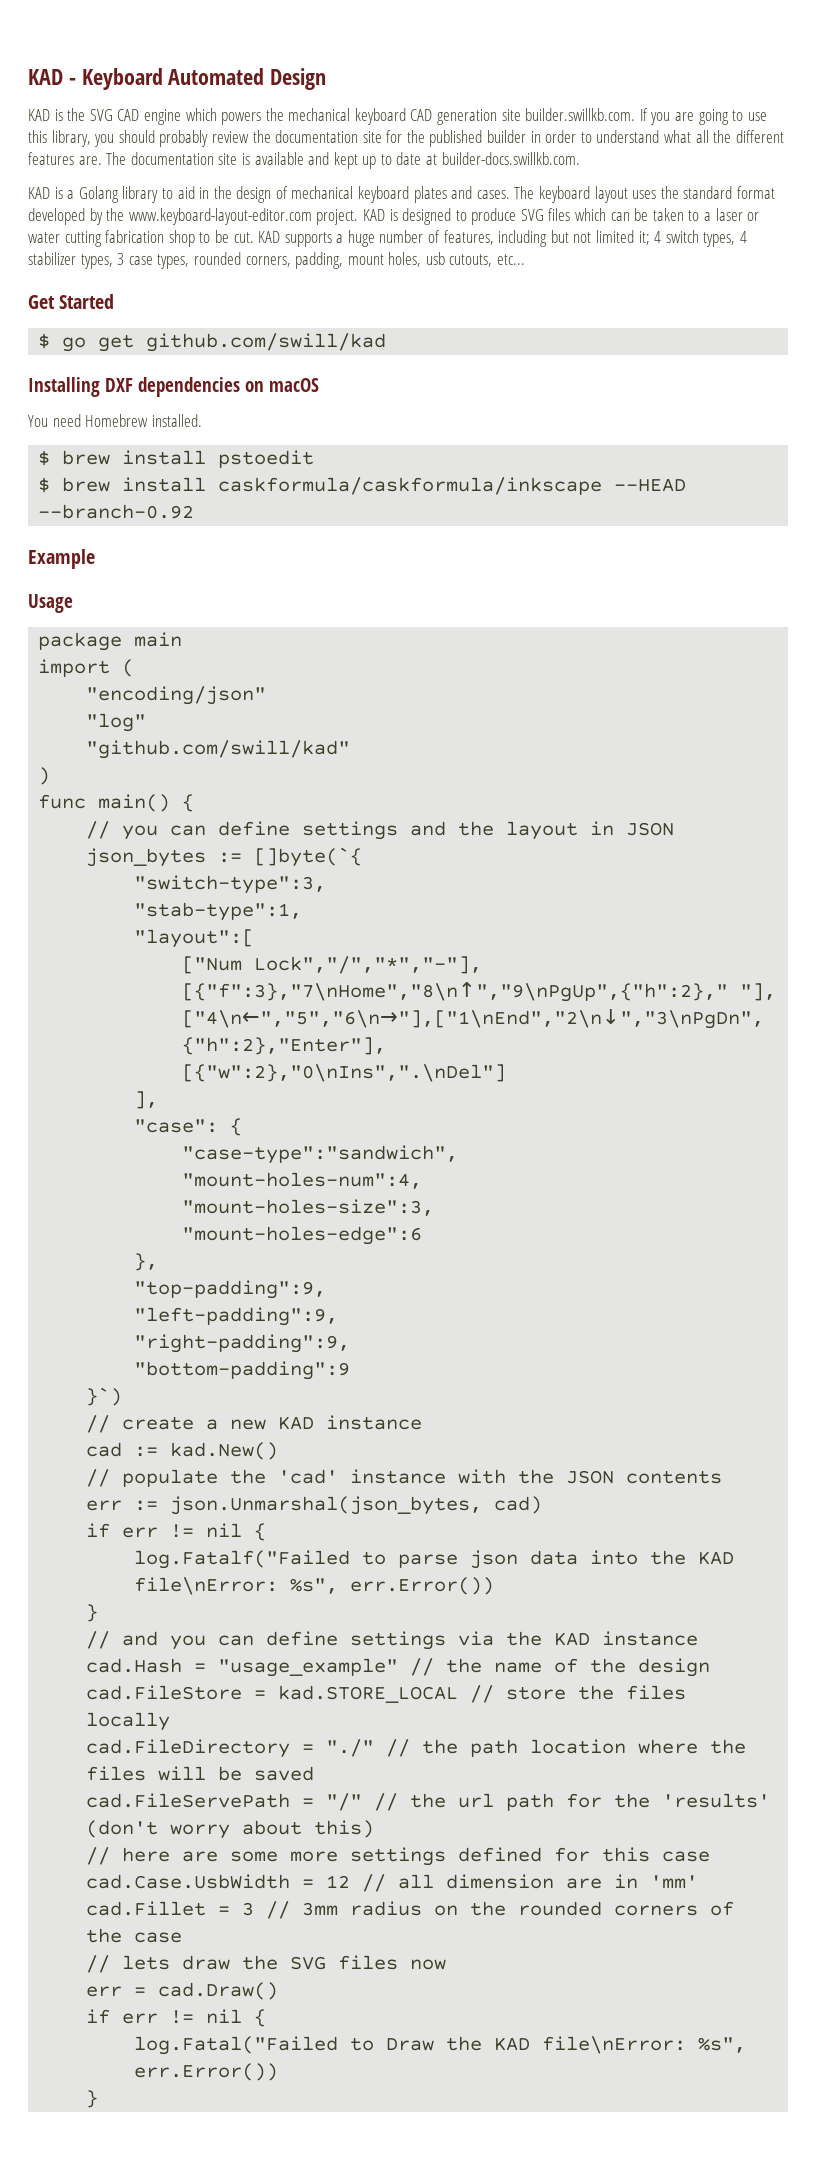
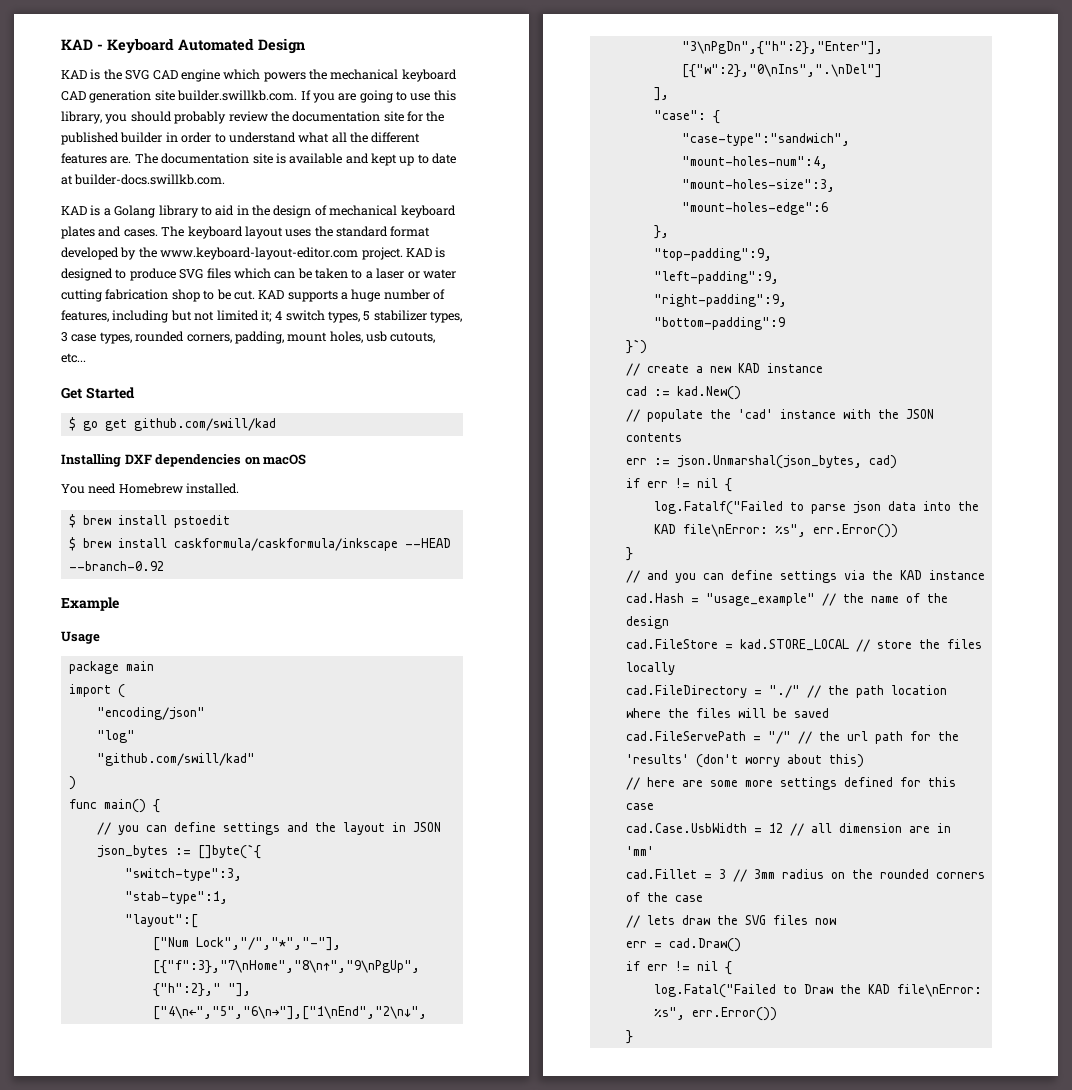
- KAD supports a huge number of features, including but not limited it; 4 switch types, 4 stabilizer types, 3 case types, rounded corners, padding, mount holes, usb cutouts, etc...
+ KAD supports a huge number of features, including but not limited it; 4 switch types, 5 stabilizer types, 3 case types, rounded corners, padding, mount holes, usb cutouts, etc...

